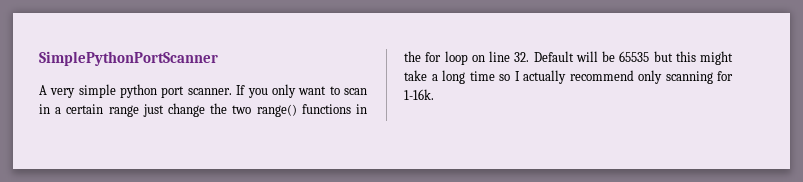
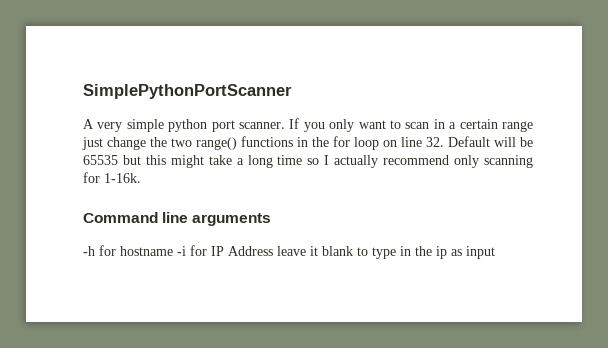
+ Command line arguments
+ -h for hostname -i for IP Address leave it blank to type in the ip as input

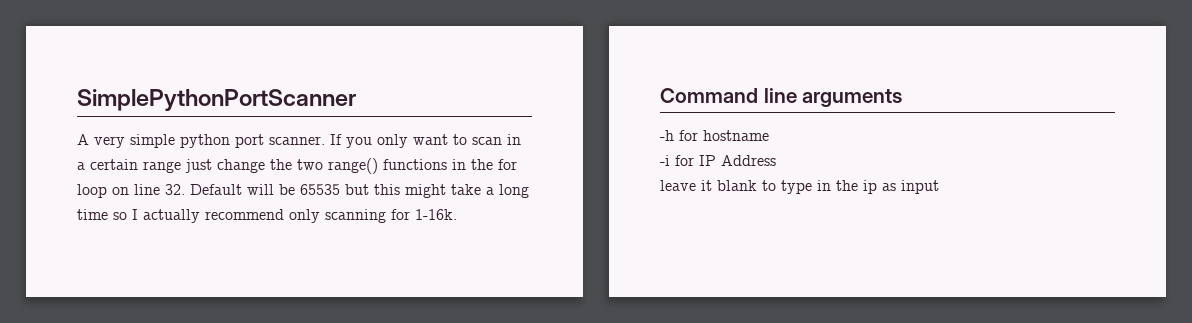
- -h for hostname -i for IP Address leave it blank to type in the ip as input
+ -h for hostname
+ -i for IP Address
+ leave it blank to type in the ip as input

